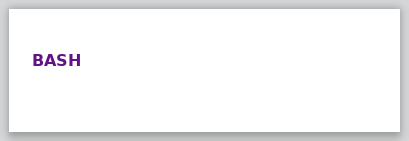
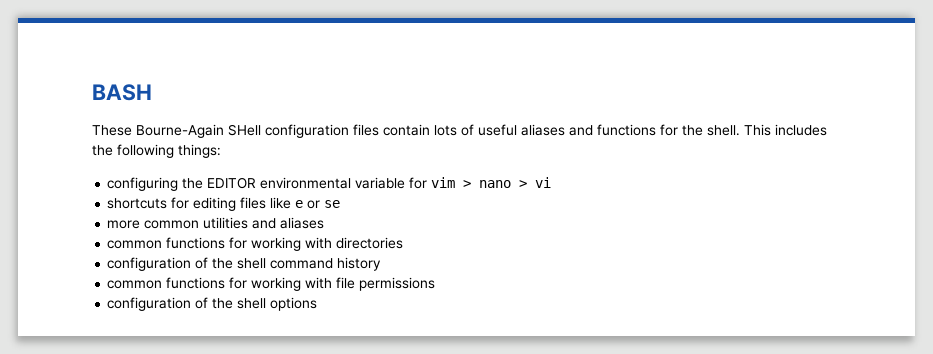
+ These Bourne-Again SHell configuration files contain lots of useful aliases and functions for the shell. This includes the following things:
+ configuring the EDITOR environmental variable for vim > nano > vi
+ shortcuts for editing files like e or se
+ more common utilities and aliases
+ common functions for working with directories
+ configuration of the shell command history
+ common functions for working with file permissions
+ configuration of the shell options

